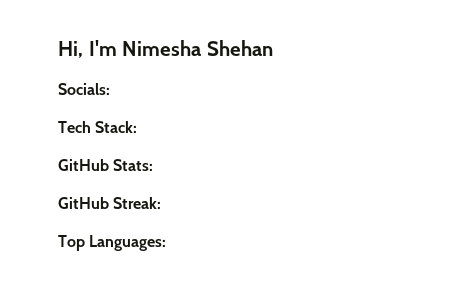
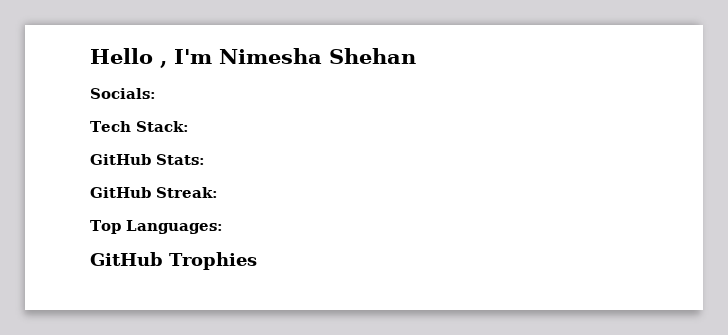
- Hi, I'm Nimesha Shehan
+ Hello , I'm Nimesha Shehan
+ GitHub Trophies

